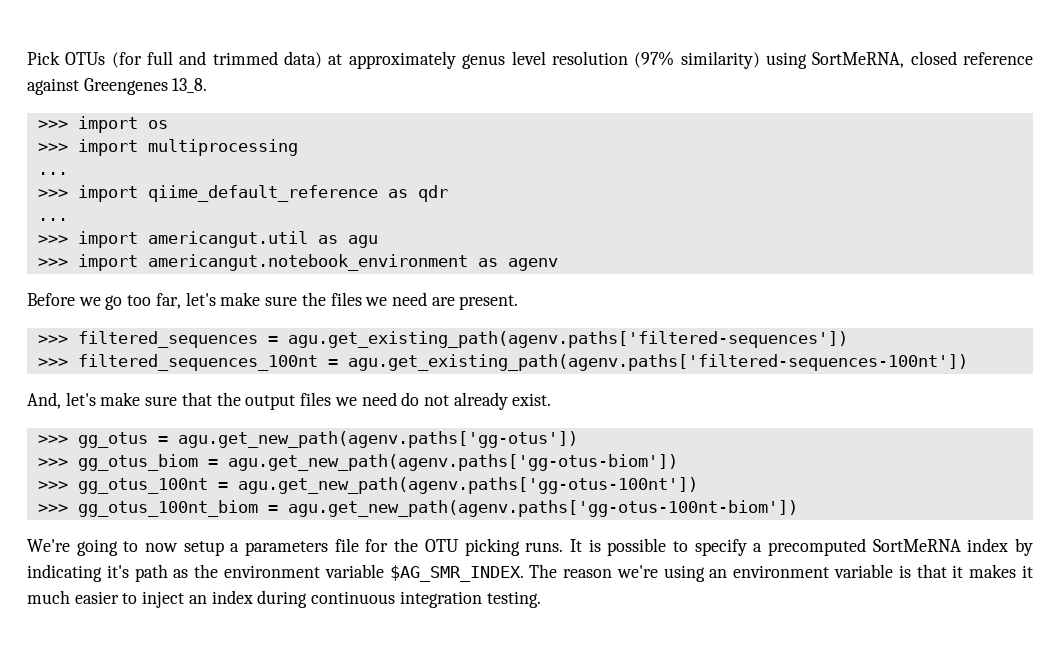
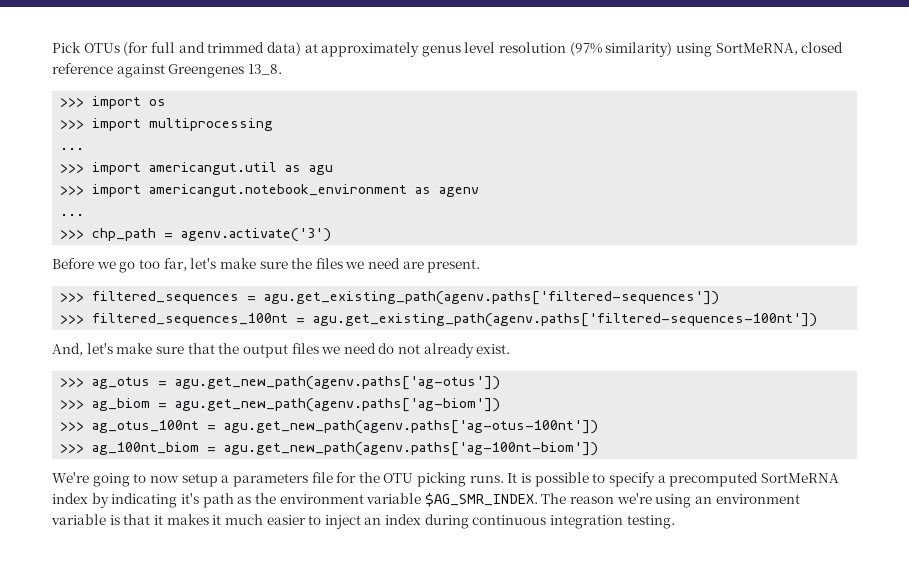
- >>> import qiime_default_reference as qdr
- ...
  >>> import americangut.notebook_environment as agenv
+ ...
+ >>> chp_path = agenv.activate('3')
- >>> gg_otus = agu.get_new_path(agenv.paths['gg-otus'])
- >>> gg_otus_biom = agu.get_new_path(agenv.paths['gg-otus-biom'])
- >>> gg_otus_100nt = agu.get_new_path(agenv.paths['gg-otus-100nt'])
- >>> gg_otus_100nt_biom = agu.get_new_path(agenv.paths['gg-otus-100nt-biom'])
+ >>> ag_otus = agu.get_new_path(agenv.paths['ag-otus'])
+ >>> ag_biom = agu.get_new_path(agenv.paths['ag-biom'])
+ >>> ag_otus_100nt = agu.get_new_path(agenv.paths['ag-otus-100nt'])
+ >>> ag_100nt_biom = agu.get_new_path(agenv.paths['ag-100nt-biom'])

